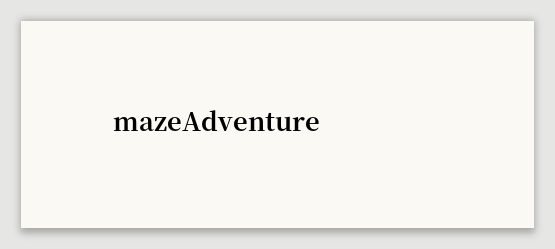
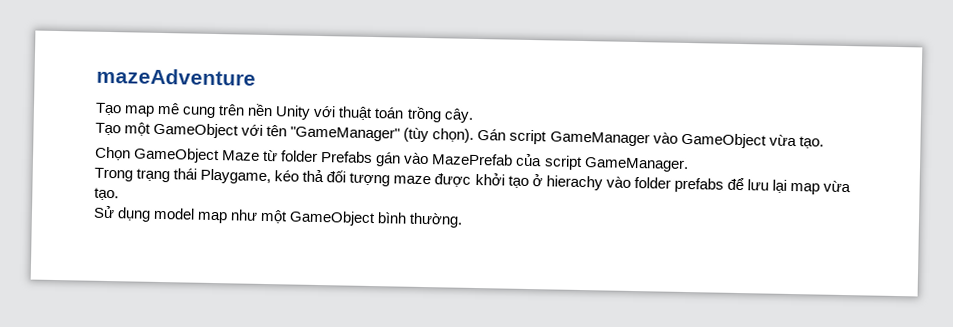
+ Tạo map mê cung trên nền Unity với thuật toán trồng cây.
+ Tạo một GameObject với tên "GameManager" (tùy chọn). Gán script GameManager vào GameObject vừa tạo.
+ Chọn GameObject Maze từ folder Prefabs gán vào MazePrefab của script GameManager.
+ Trong trạng thái Playgame, kéo thả đối tượng maze được khởi tạo ở hierachy vào folder prefabs để lưu lại map vừa tạo.
+ Sử dụng model map như một GameObject bình thường.

